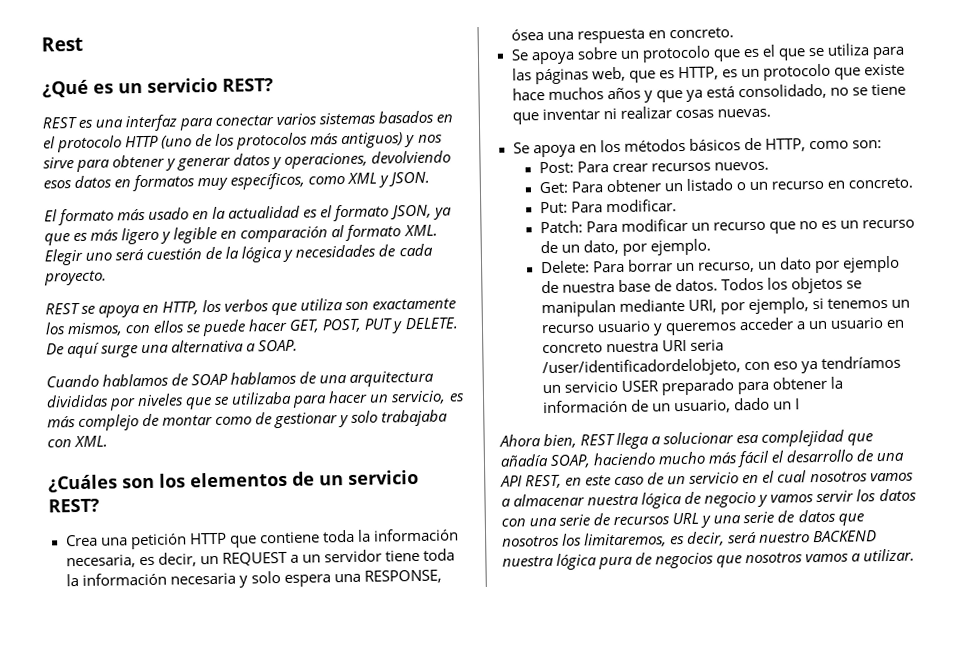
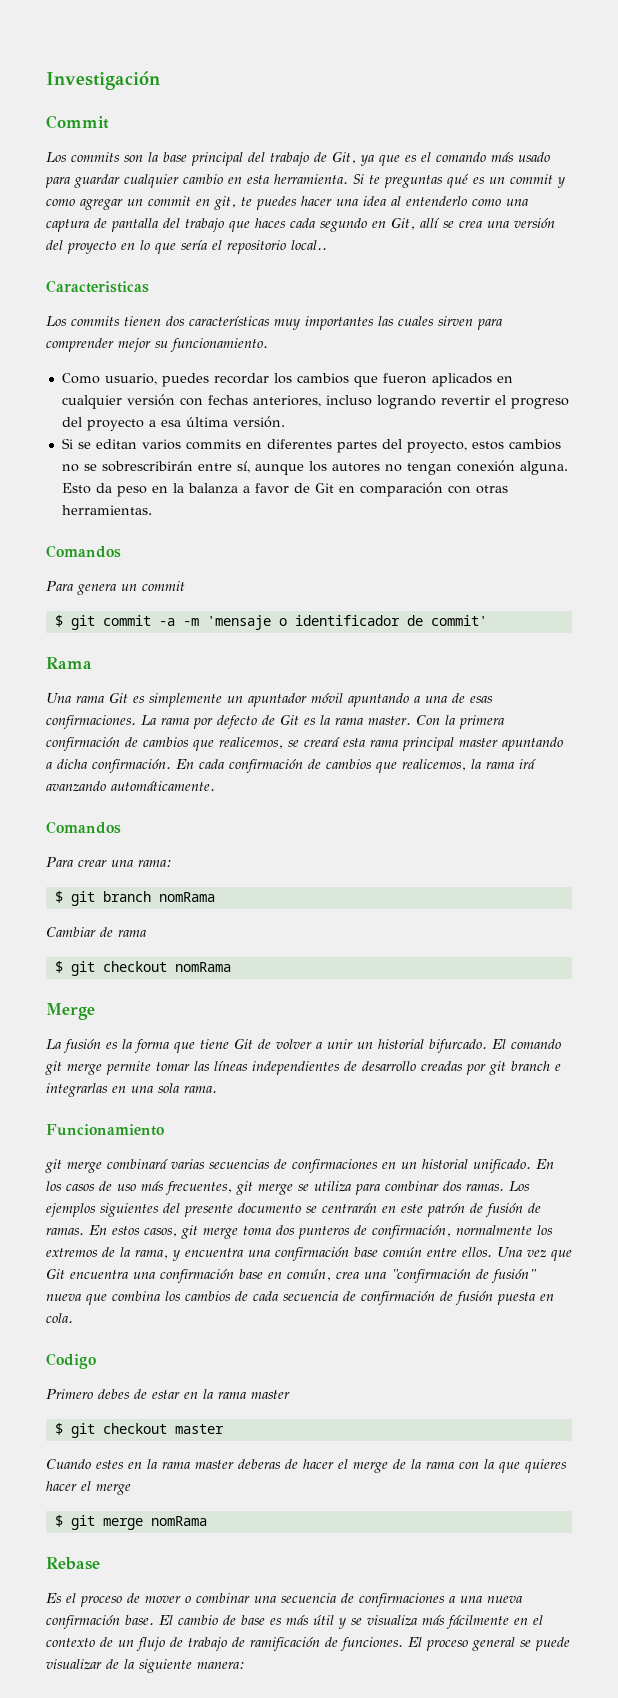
- Rest
- ¿Qué es un servicio REST?
- REST es una interfaz para conectar varios sistemas basados en el protocolo HTTP (uno de los protocolos más antiguos) y nos sirve para obtener y generar datos y operaciones, devolviendo esos datos en formatos muy específicos, como XML y JSON.
- El formato más usado en la actualidad es el formato JSON, ya que es más ligero y legible en comparación al formato XML. Elegir uno será cuestión de la lógica y necesidades de cada proyecto.
- REST se apoya en HTTP, los verbos que utiliza son exactamente los mismos, con ellos se puede hacer GET, POST, PUT y DELETE. De aquí surge una alternativa a SOAP.
- Cuando hablamos de SOAP hablamos de una arquitectura divididas por niveles que se utilizaba para hacer un servicio, es más complejo de montar como de gestionar y solo trabajaba con XML.
- ¿Cuáles son los elementos de un servicio REST?
- Crea una petición HTTP que contiene toda la información necesaria, es decir, un REQUEST a un servidor tiene toda la información necesaria y solo espera una RESPONSE, ósea una respuesta en concreto.
- Se apoya sobre un protocolo que es el que se utiliza para las páginas web, que es HTTP, es un protocolo que existe hace muchos años y que ya está consolidado, no se tiene que inventar ni realizar cosas nuevas.
- Se apoya en los métodos básicos de HTTP, como son:
- Post: Para crear recursos nuevos.
- Get: Para obtener un listado o un recurso en concreto.
- Put: Para modificar.
- Patch: Para modificar un recurso que no es un recurso de un dato, por ejemplo.
- Delete: Para borrar un recurso, un dato por ejemplo de nuestra base de datos. Todos los objetos se manipulan mediante URI, por ejemplo, si tenemos un recurso usuario y queremos acceder a un usuario en concreto nuestra URI seria /user/identificadordelobjeto, con eso ya tendríamos un servicio USER preparado para obtener la información de un usuario, dado un I
- Ahora bien, REST llega a solucionar esa complejidad que añadía SOAP, haciendo mucho más fácil el desarrollo de una API REST, en este caso de un servicio en el cual nosotros vamos a almacenar nuestra lógica de negocio y vamos servir los datos con una serie de recursos URL y una serie de datos que nosotros los limitaremos, es decir, será nuestro BACKEND nuestra lógica pura de negocios que nosotros vamos a utilizar.
+ Investigación
+ Commit
+ Los commits son la base principal del trabajo de Git, ya que es el comando más usado para guardar cualquier cambio en esta herramienta. Si te preguntas qué es un commit y como agregar un commit en git, te puedes hacer una idea al entenderlo como una captura de pantalla del trabajo que haces cada segundo en Git, allí se crea una versión del proyecto en lo que sería el repositorio local..
+ Caracteristicas
+ Los commits tienen dos características muy importantes las cuales sirven para comprender mejor su funcionamiento.
+ Como usuario, puedes recordar los cambios que fueron aplicados en cualquier versión con fechas anteriores, incluso logrando revertir el progreso del proyecto a esa última versión.
+ Si se editan varios commits en diferentes partes del proyecto, estos cambios no se sobrescribirán entre sí, aunque los autores no tengan conexión alguna. Esto da peso en la balanza a favor de Git en comparación con otras herramientas.
+ Comandos
+ Para genera un commit
+ $ git commit -a -m 'mensaje o identificador de commit'
+ Rama
+ Una rama Git es simplemente un apuntador móvil apuntando a una de esas confirmaciones. La rama por defecto de Git es la rama master. Con la primera confirmación de cambios que realicemos, se creará esta rama principal master apuntando a dicha confirmación. En cada confirmación de cambios que realicemos, la rama irá avanzando automáticamente.
+ Comandos
+ Para crear una rama:
+ $ git branch nomRama
+ Cambiar de rama
+ $ git checkout nomRama
+ Merge
+ La fusión es la forma que tiene Git de volver a unir un historial bifurcado. El comando git merge permite tomar las líneas independientes de desarrollo creadas por git branch e integrarlas en una sola rama.
+ Funcionamiento
+ git merge combinará varias secuencias de confirmaciones en un historial unificado. En los casos de uso más frecuentes, git merge se utiliza para combinar dos ramas. Los ejemplos siguientes del presente documento se centrarán en este patrón de fusión de ramas. En estos casos, git merge toma dos punteros de confirmación, normalmente los extremos de la rama, y encuentra una confirmación base común entre ellos. Una vez que Git encuentra una confirmación base en común, crea una "confirmación de fusión" nueva que combina los cambios de cada secuencia de confirmación de fusión puesta en cola.
+ Codigo
+ Primero debes de estar en la rama master
+ $ git checkout master
+ Cuando estes en la rama master deberas de hacer el merge de la rama con la que quieres hacer el merge
+ $ git merge nomRama
+ Rebase
+ Es el proceso de mover o combinar una secuencia de confirmaciones a una nueva confirmación base. El cambio de base es más útil y se visualiza más fácilmente en el contexto de un flujo de trabajo de ramificación de funciones. El proceso general se puede visualizar de la siguiente manera:

